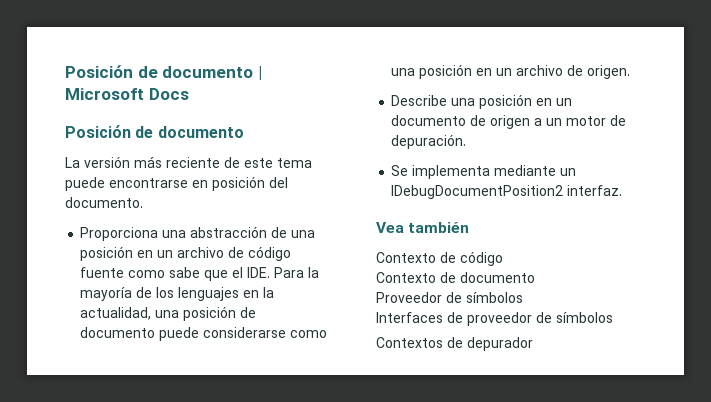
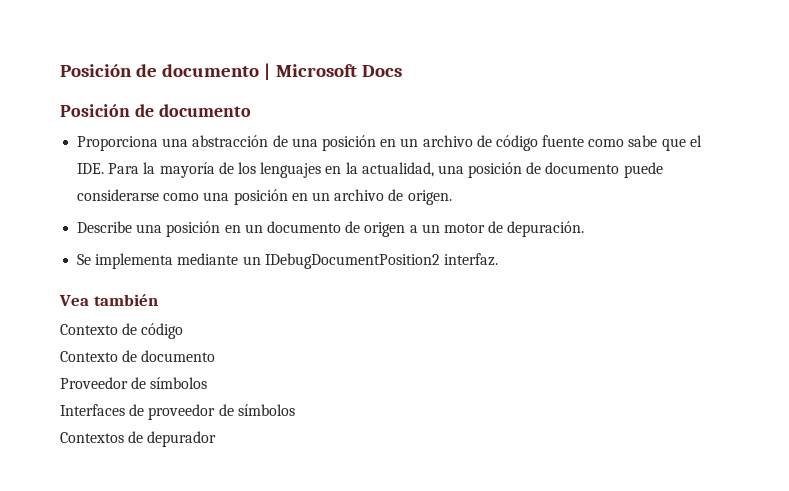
- La versión más reciente de este tema puede encontrarse en posición del documento.

